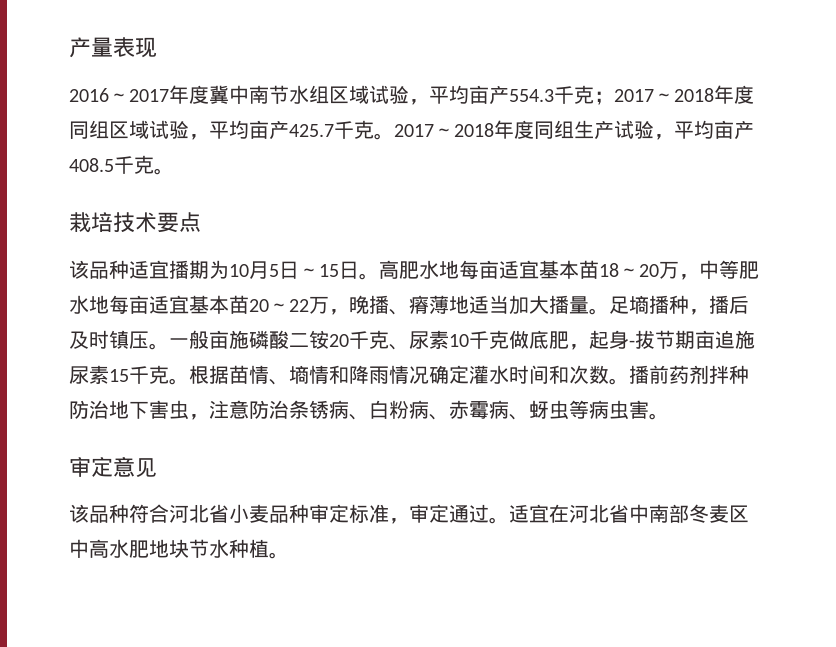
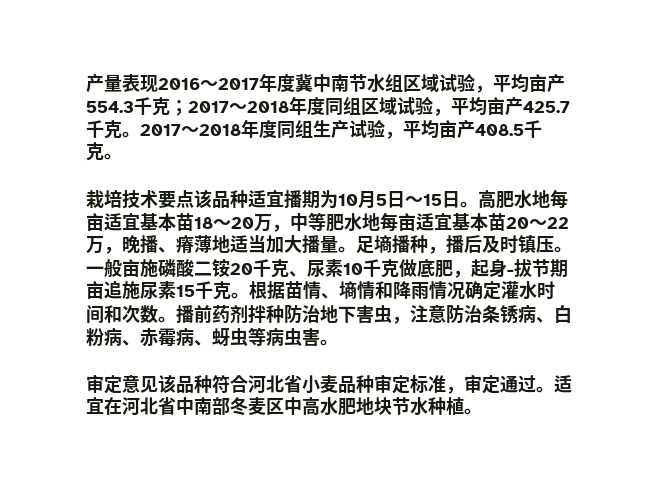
- 产量表现
- 2016～2017年度冀中南节水组区域试验，平均亩产554.3千克；2017～2018年度同组区域试验，平均亩产425.7千克。
+ 产量表现2016～2017年度冀中南节水组区域试验，平均亩产554.3千克；2017～2018年度同组区域试验，平均亩产425.7千克。
- 栽培技术要点
- 该品种适宜播期为10月5日～15日。
+ 栽培技术要点该品种适宜播期为10月5日～15日。
- 审定意见
- 该品种符合河北省小麦品种审定标准，审定通过。
+ 审定意见该品种符合河北省小麦品种审定标准，审定通过。

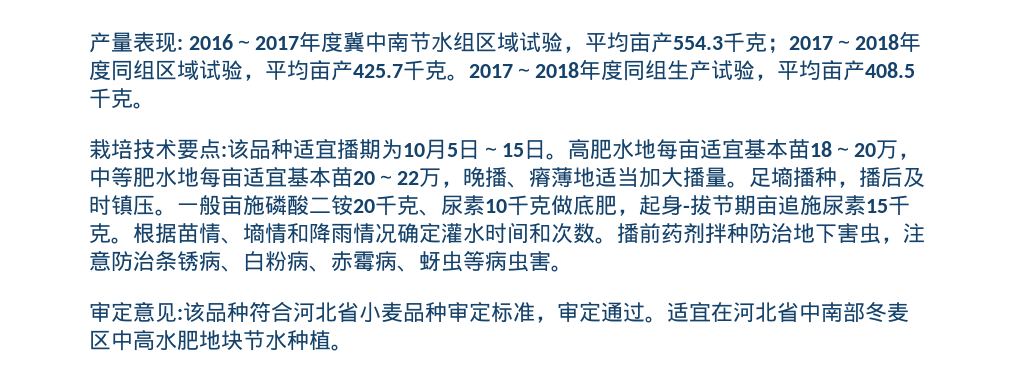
- 产量表现2016～2017年度冀中南节水组区域试验，平均亩产554.3千克；2017～2018年度同组区域试验，平均亩产425.7千克。
+ 产量表现: 2016～2017年度冀中南节水组区域试验，平均亩产554.3千克；2017～2018年度同组区域试验，平均亩产425.7千克。
- 栽培技术要点该品种适宜播期为10月5日～15日。
+ 栽培技术要点:该品种适宜播期为10月5日～15日。
- 审定意见该品种符合河北省小麦品种审定标准，审定通过。
+ 审定意见:该品种符合河北省小麦品种审定标准，审定通过。

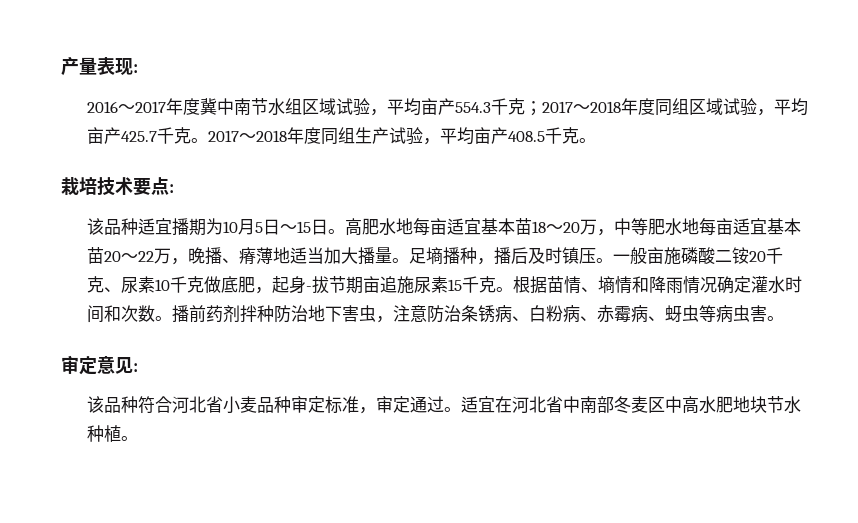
- 产量表现: 2016～2017年度冀中南节水组区域试验，平均亩产554.3千克；2017～2018年度同组区域试验，平均亩产425.7千克。
+ 产量表现:
+ 2016～2017年度冀中南节水组区域试验，平均亩产554.3千克；2017～2018年度同组区域试验，平均亩产425.7千克。
- 栽培技术要点:该品种适宜播期为10月5日～15日。
+ 栽培技术要点:
+ 该品种适宜播期为10月5日～15日。
- 审定意见:该品种符合河北省小麦品种审定标准，审定通过。
+ 审定意见:
+ 该品种符合河北省小麦品种审定标准，审定通过。

